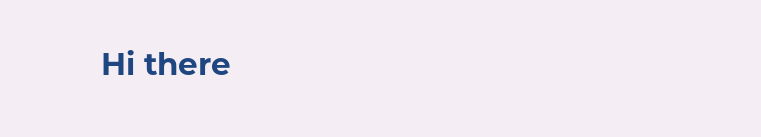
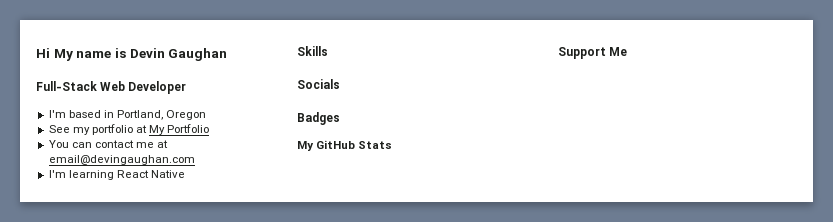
- Hi there
+ Hi My name is Devin Gaughan
+ Full-Stack Web Developer
+ I'm based in Portland, Oregon
+ See my portfolio at My Portfolio
+ You can contact me at email@devingaughan.com
+ I'm learning React Native
+ Skills
+ Socials
+ Badges
+ My GitHub Stats
+ Support Me

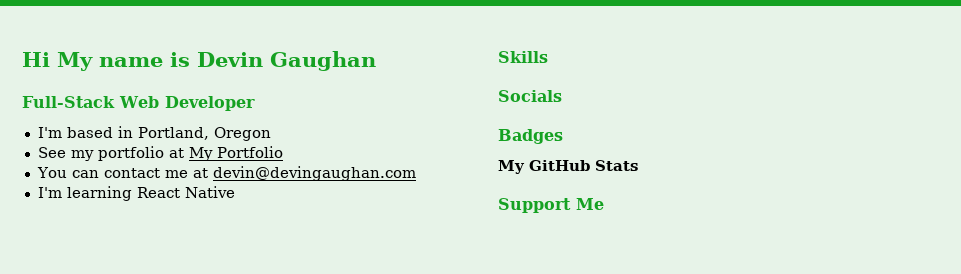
- You can contact me at email@devingaughan.com
+ You can contact me at devin@devingaughan.com

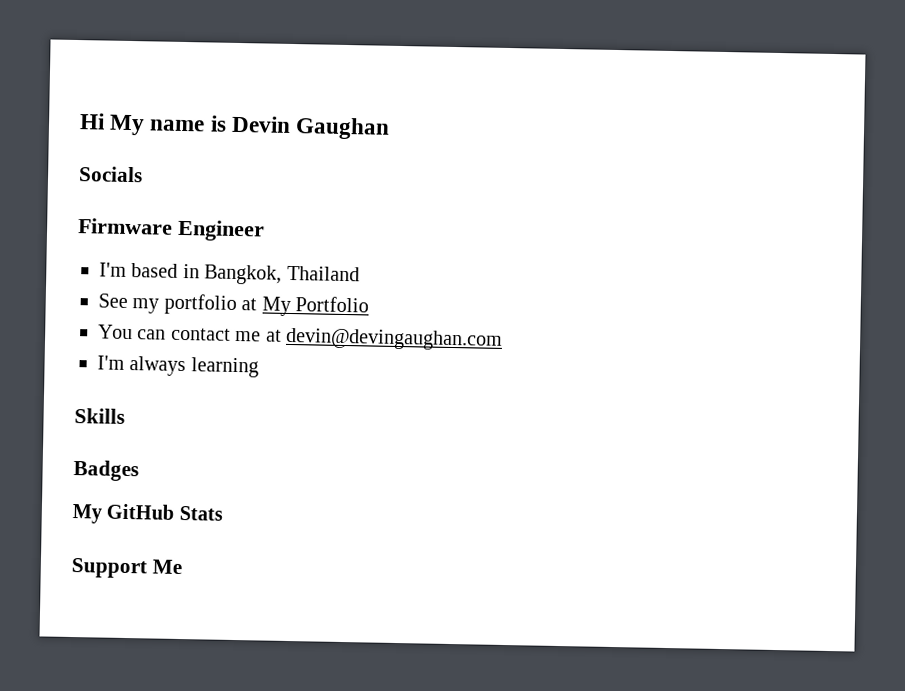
- Full-Stack Web Developer
+ Socials
+ Firmware Engineer
- I'm based in Portland, Oregon
+ I'm based in Bangkok, Thailand
- I'm learning React Native
+ I'm always learning
- Socials

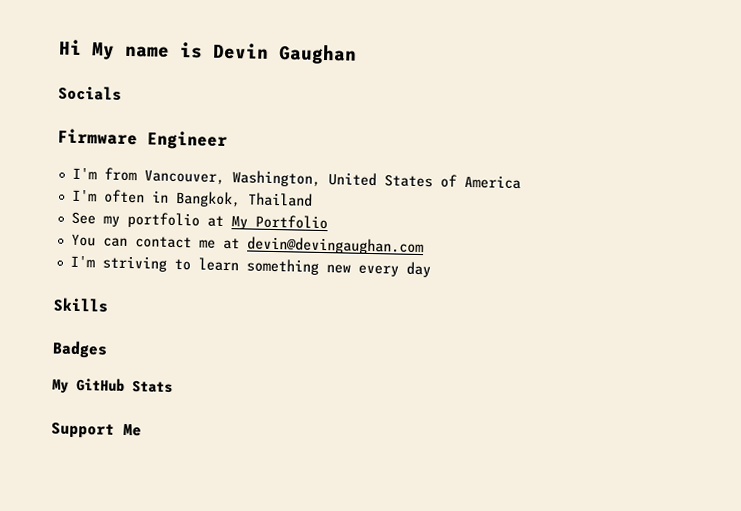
- I'm based in Bangkok, Thailand
+ I'm from Vancouver, Washington, United States of America
+ I'm often in Bangkok, Thailand
- I'm always learning
+ I'm striving to learn something new every day

